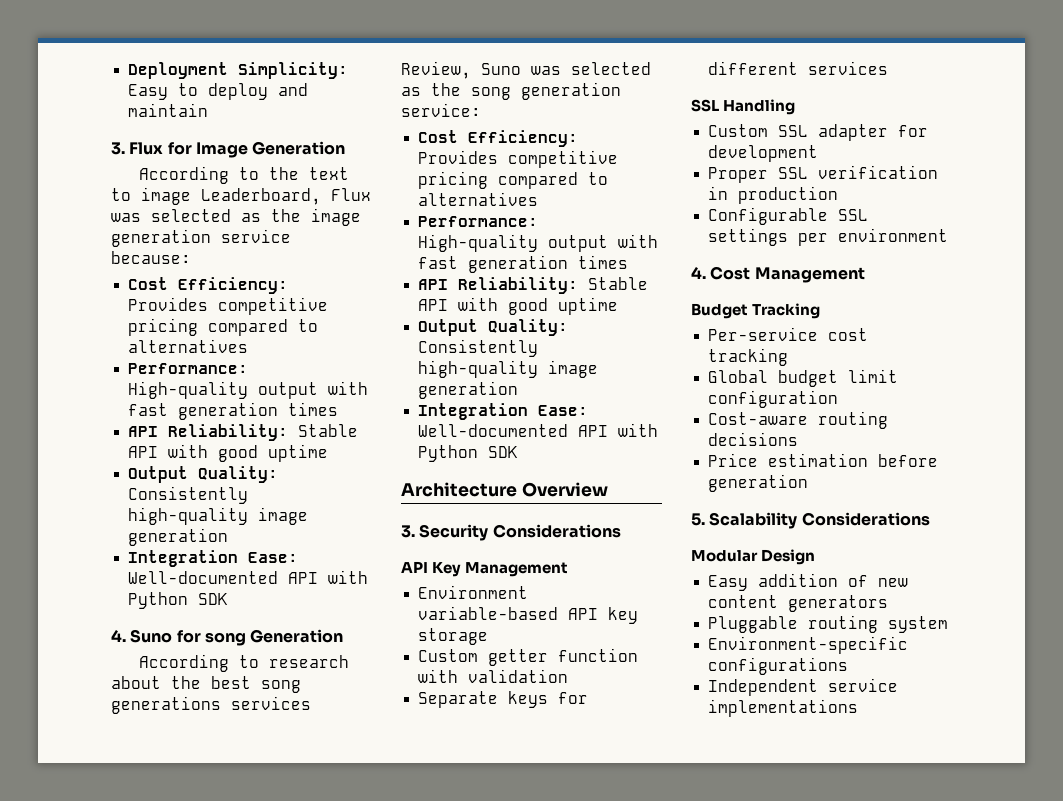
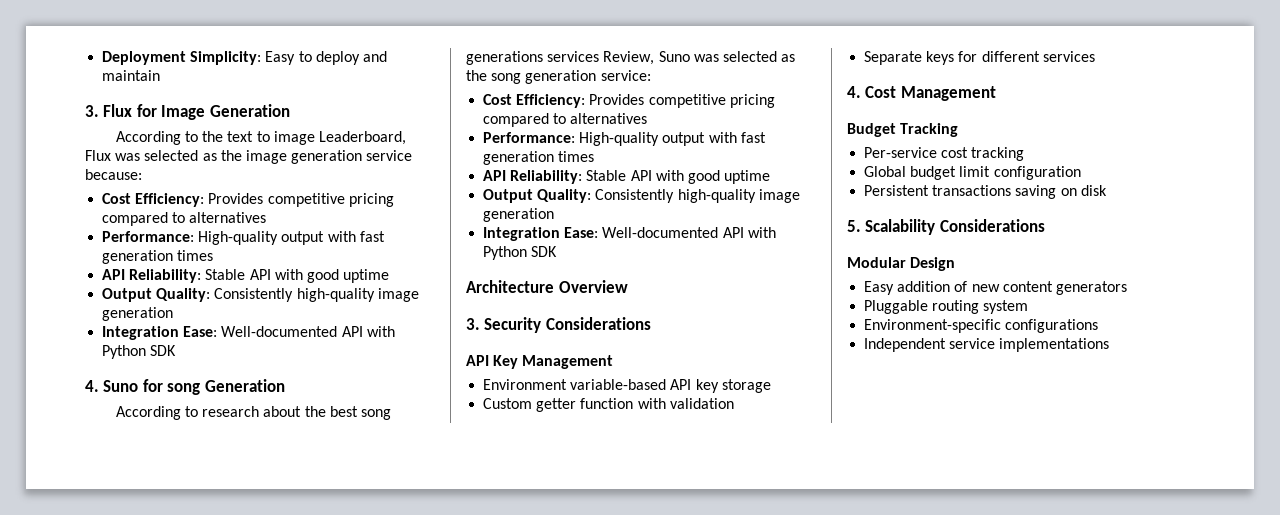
- SSL Handling
- Custom SSL adapter for development
- Proper SSL verification in production
- Configurable SSL settings per environment
- Cost-aware routing decisions
- Price estimation before generation
+ Persistent transactions saving on disk

